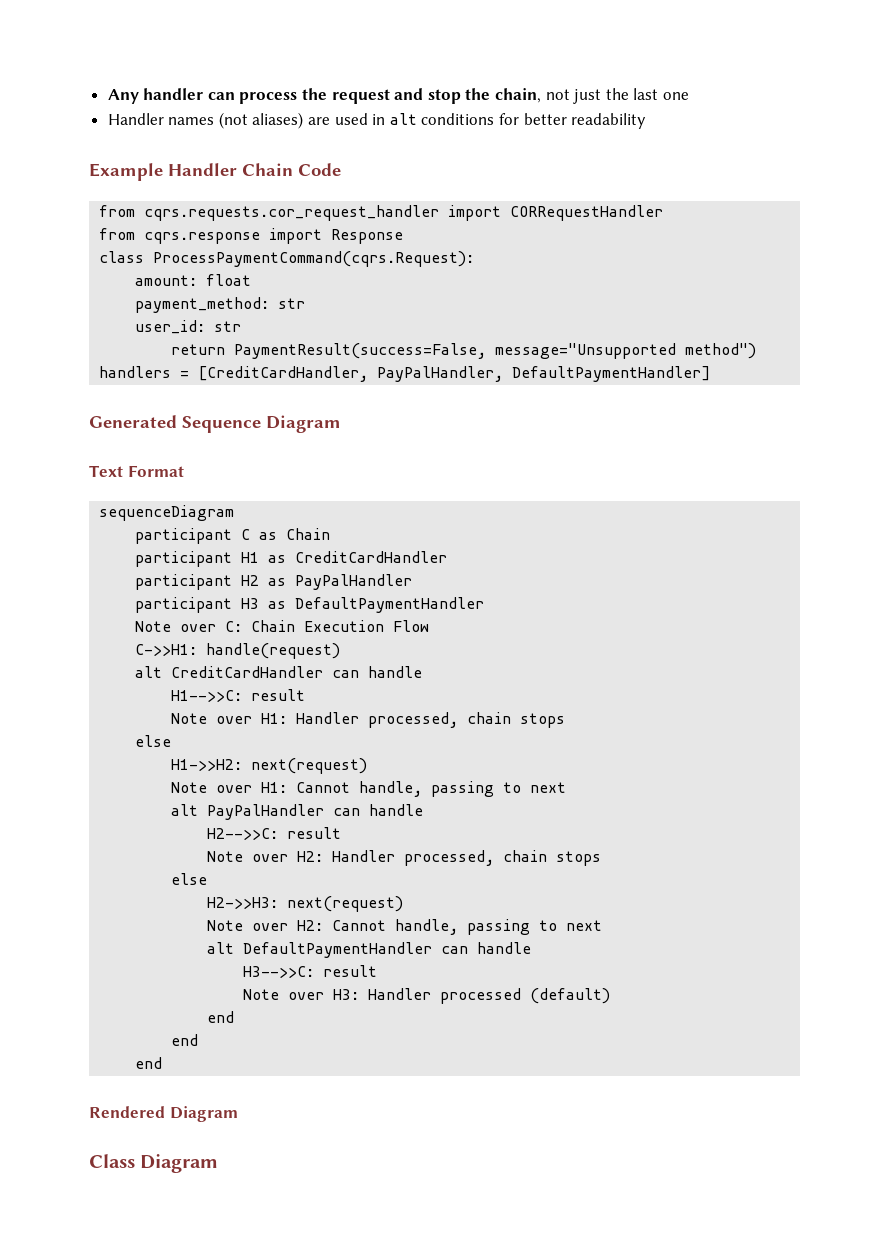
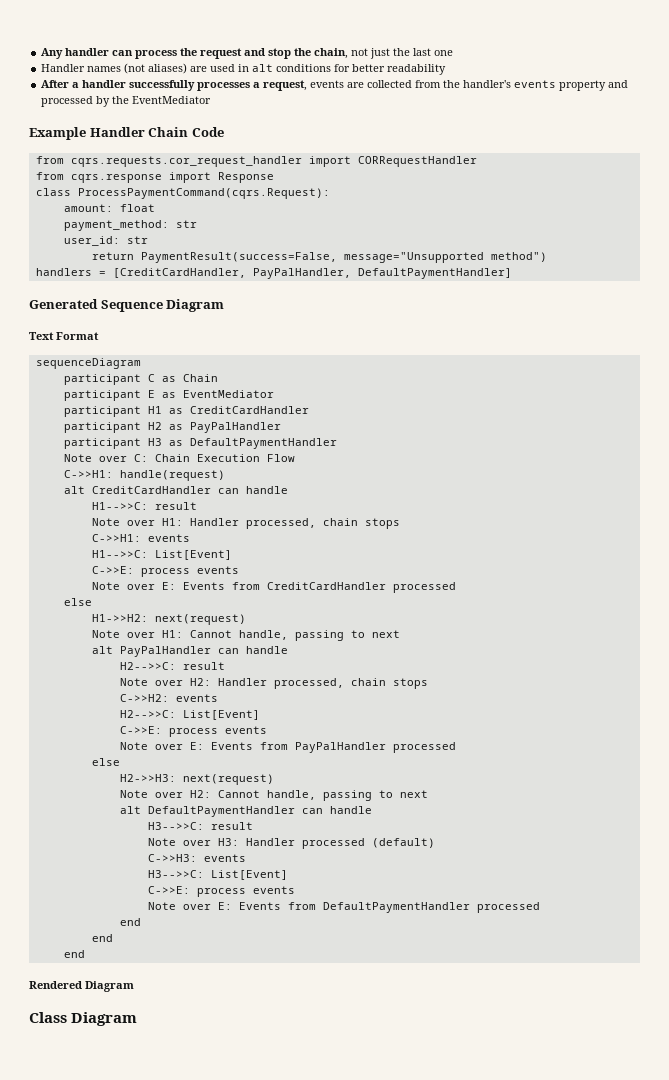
+ After a handler successfully processes a request, events are collected from the handler's events property and processed by the EventMediator
+ participant E as EventMediator
+ C->>H1: events
+ H1-->>C: List[Event]
+ C->>E: process events
+ Note over E: Events from CreditCardHandler processed
+ C->>H2: events
+ H2-->>C: List[Event]
+ C->>E: process events
+ Note over E: Events from PayPalHandler processed
+ C->>H3: events
+ H3-->>C: List[Event]
+ C->>E: process events
+ Note over E: Events from DefaultPaymentHandler processed

